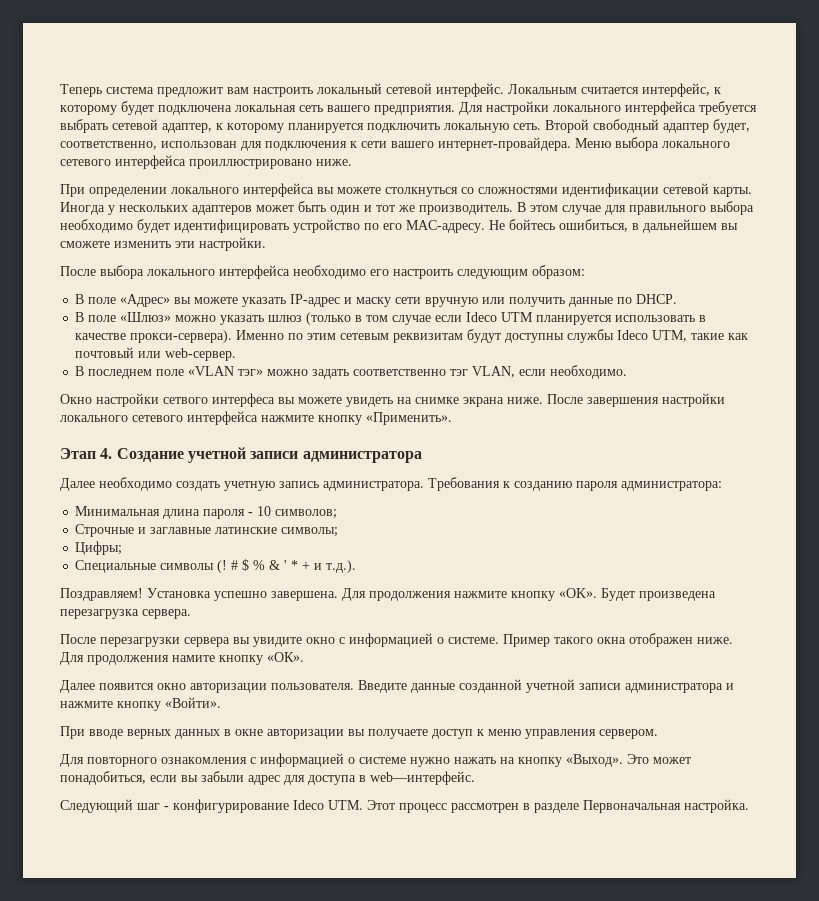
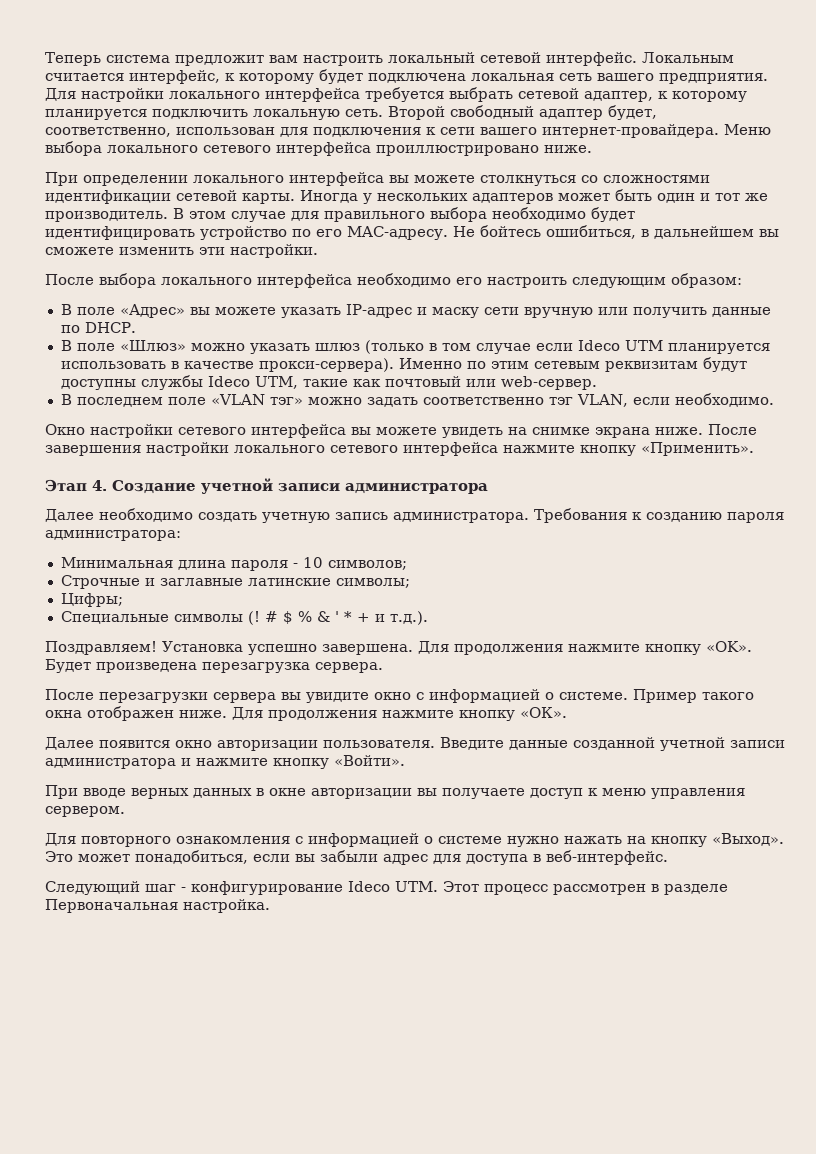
- Окно настройки сетвого интерфеса вы можете увидеть на снимке экрана ниже.
+ Окно настройки сетевого интерфейса вы можете увидеть на снимке экрана ниже.
- Пример такого окна отображен ниже. Для продолжения намите кнопку «ОК».
+ Пример такого окна отображен ниже. Для продолжения нажмите кнопку «ОК».
- Это может понадобиться, если вы забыли адрес для доступа в web—интерфейс.
+ Это может понадобиться, если вы забыли адрес для доступа в веб-интерфейс.

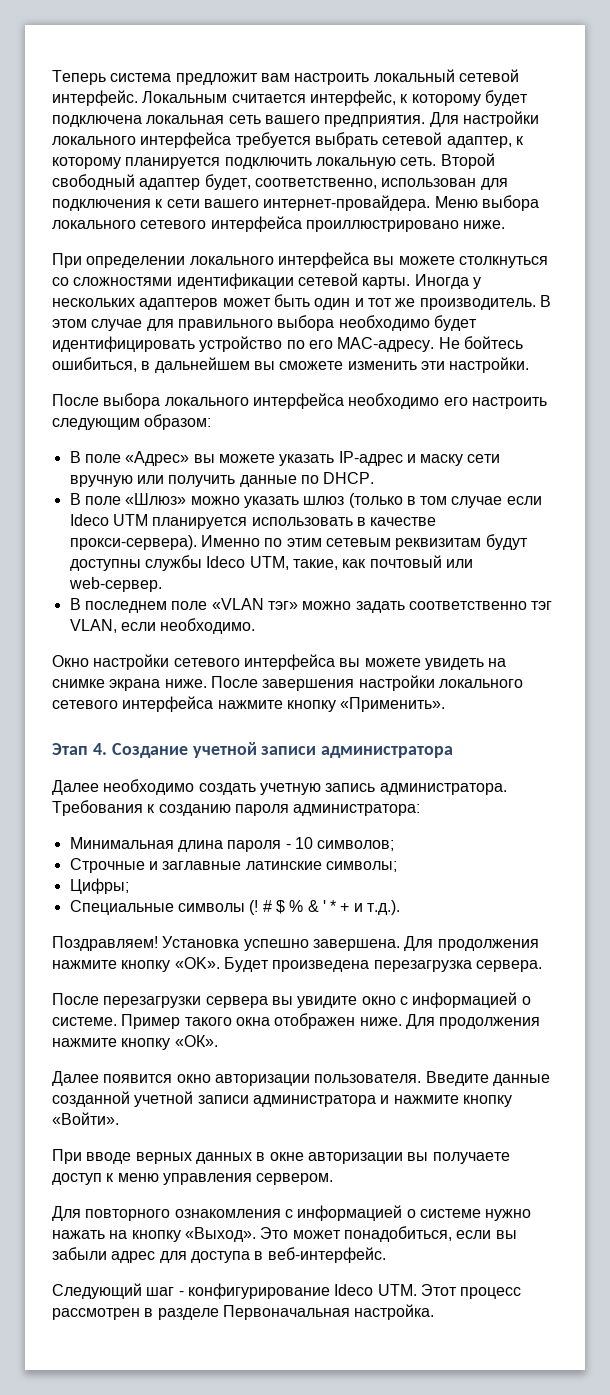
- Именно по этим сетевым реквизитам будут доступны службы Ideco UTM, такие как почтовый или web-сервер.
+ Именно по этим сетевым реквизитам будут доступны службы Ideco UTM, такие, как почтовый или web-сервер.

